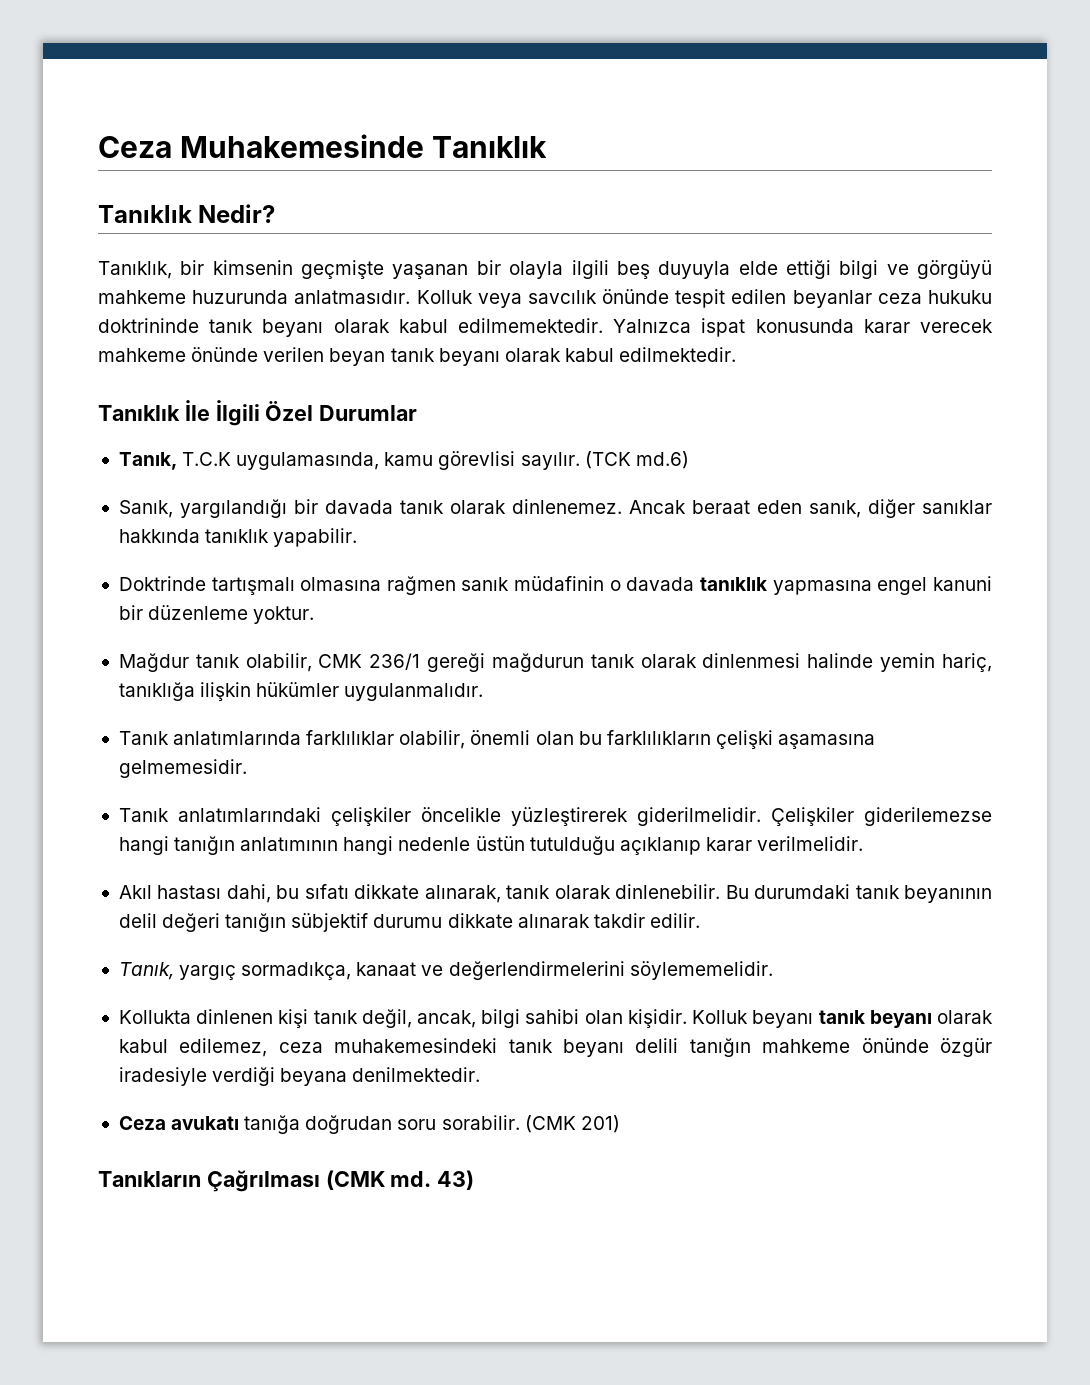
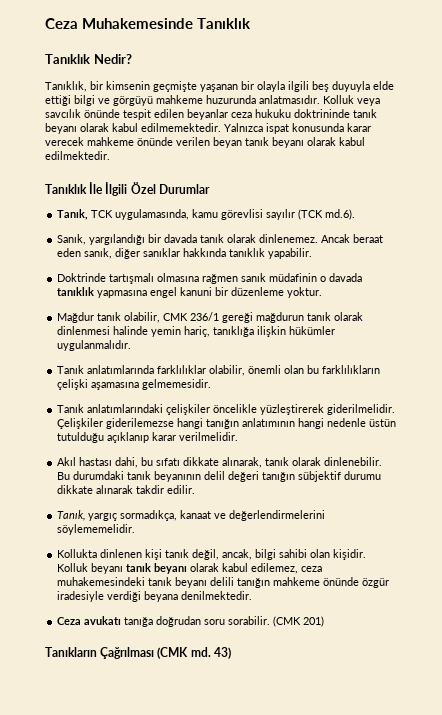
- Tanık, T.C.K uygulamasında, kamu görevlisi sayılır. (TCK md.6)
+ Tanık, TCK uygulamasında, kamu görevlisi sayılır (TCK md.6).

